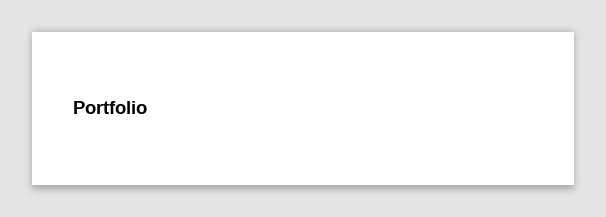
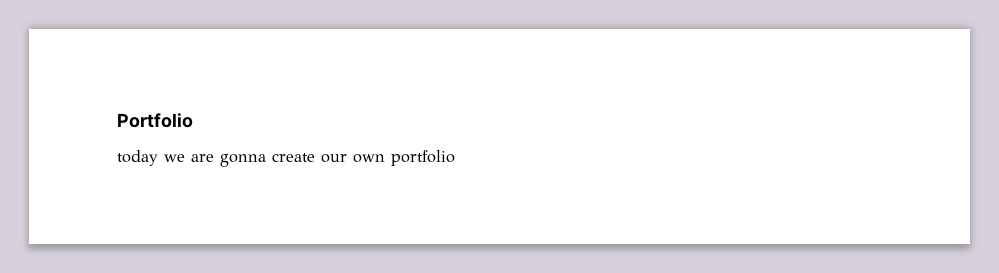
+ today we are gonna create our own portfolio

